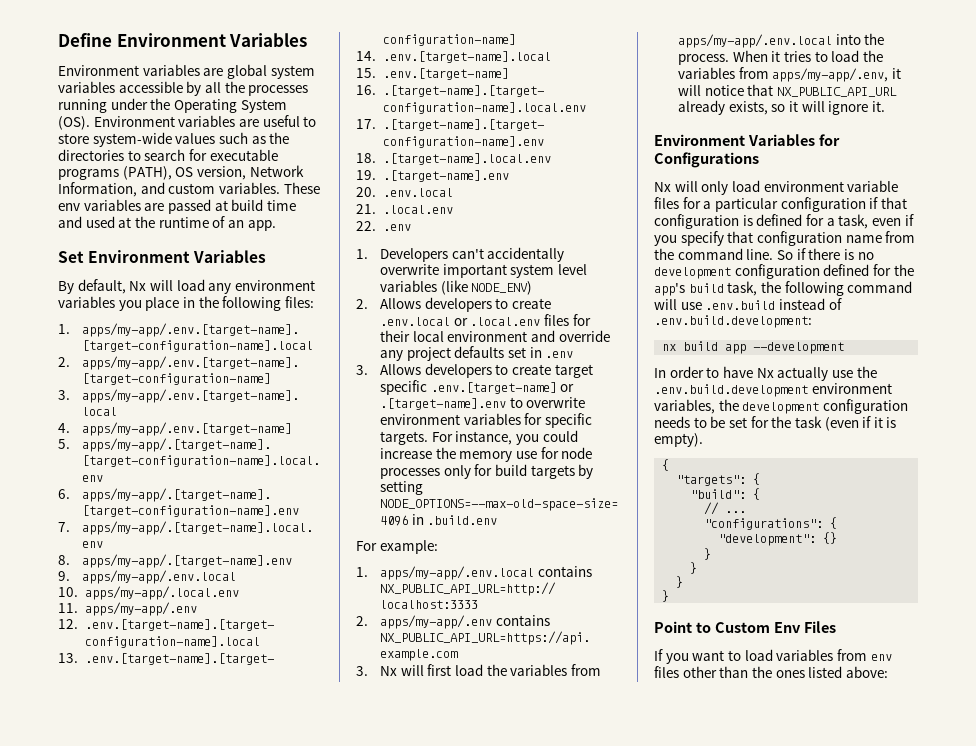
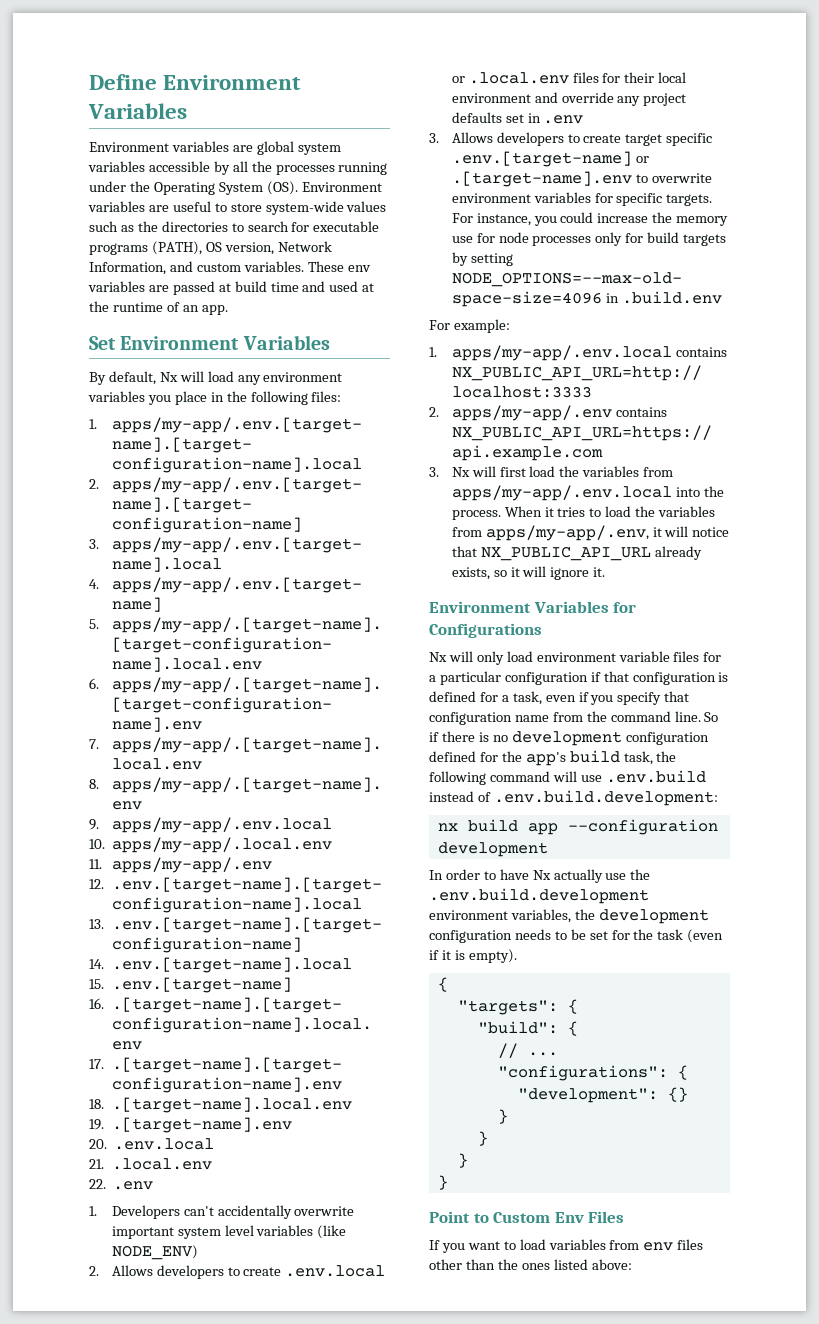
- nx build app --development
+ nx build app --configuration development

